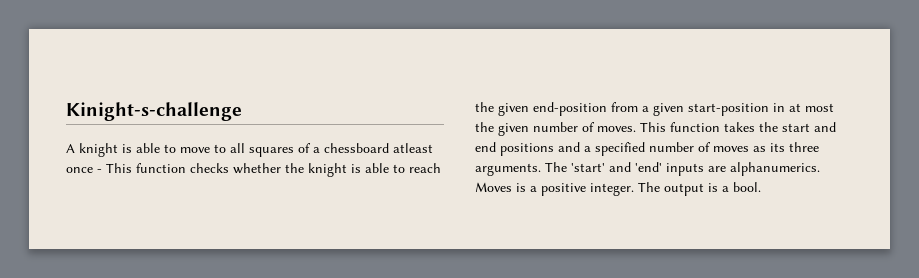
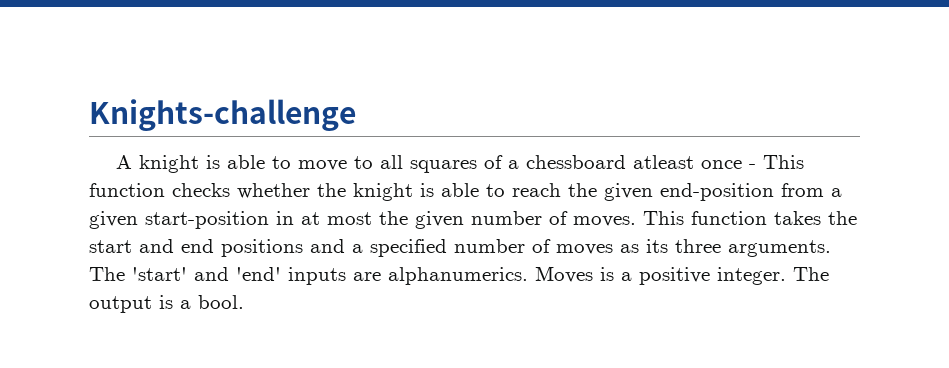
- Kinight-s-challenge
+ Knights-challenge

